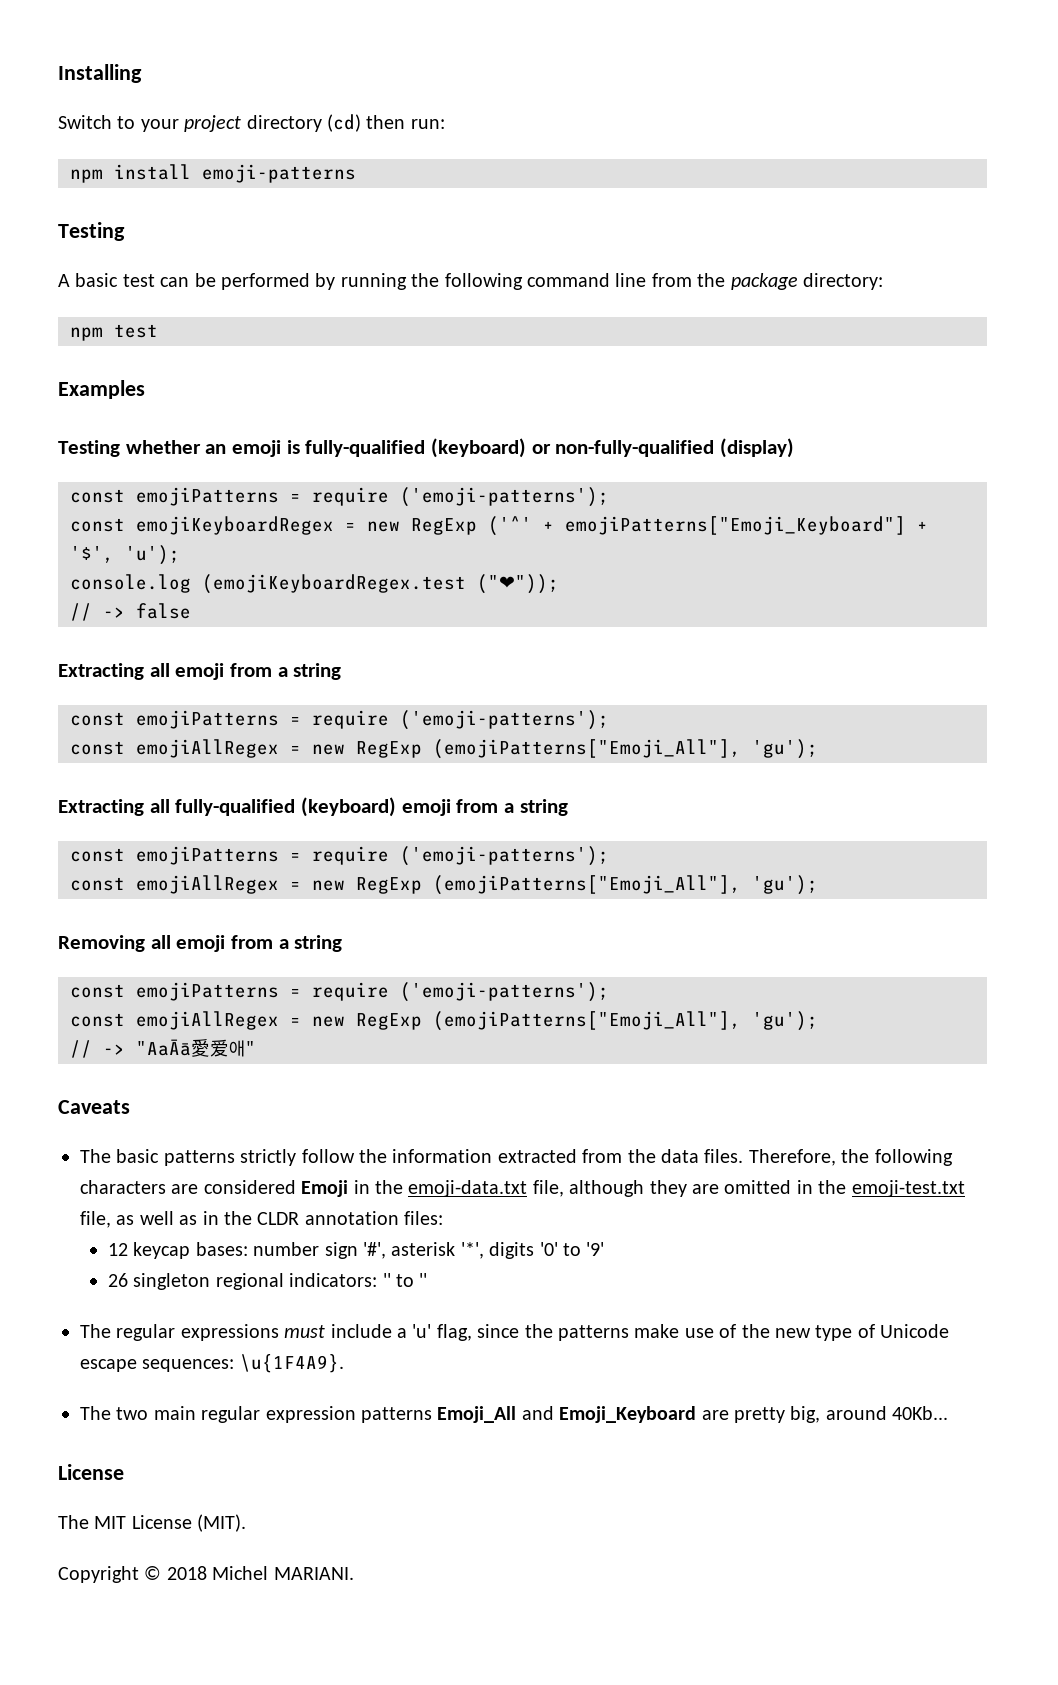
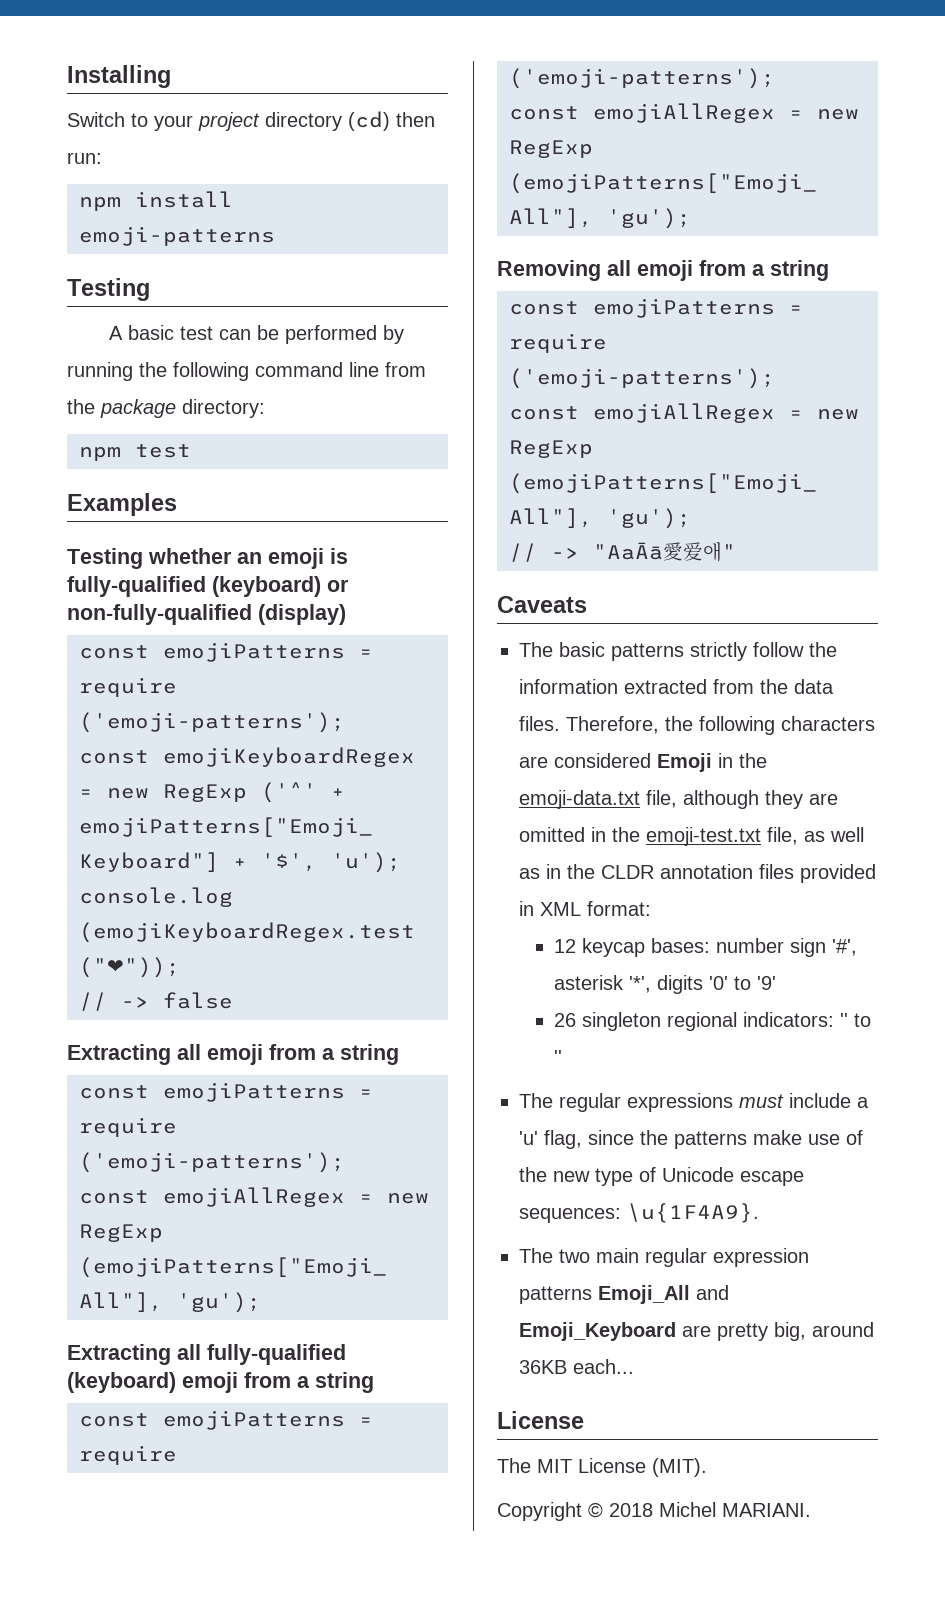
- Therefore, the following characters are considered Emoji in the emoji-data.txt file, although they are omitted in the emoji-test.txt file, as well as in the CLDR annotation files:
+ Therefore, the following characters are considered Emoji in the emoji-data.txt file, although they are omitted in the emoji-test.txt file, as well as in the CLDR annotation files provided in XML format:
- The two main regular expression patterns Emoji_All and Emoji_Keyboard are pretty big, around 40Kb...
+ The two main regular expression patterns Emoji_All and Emoji_Keyboard are pretty big, around 36KB each...

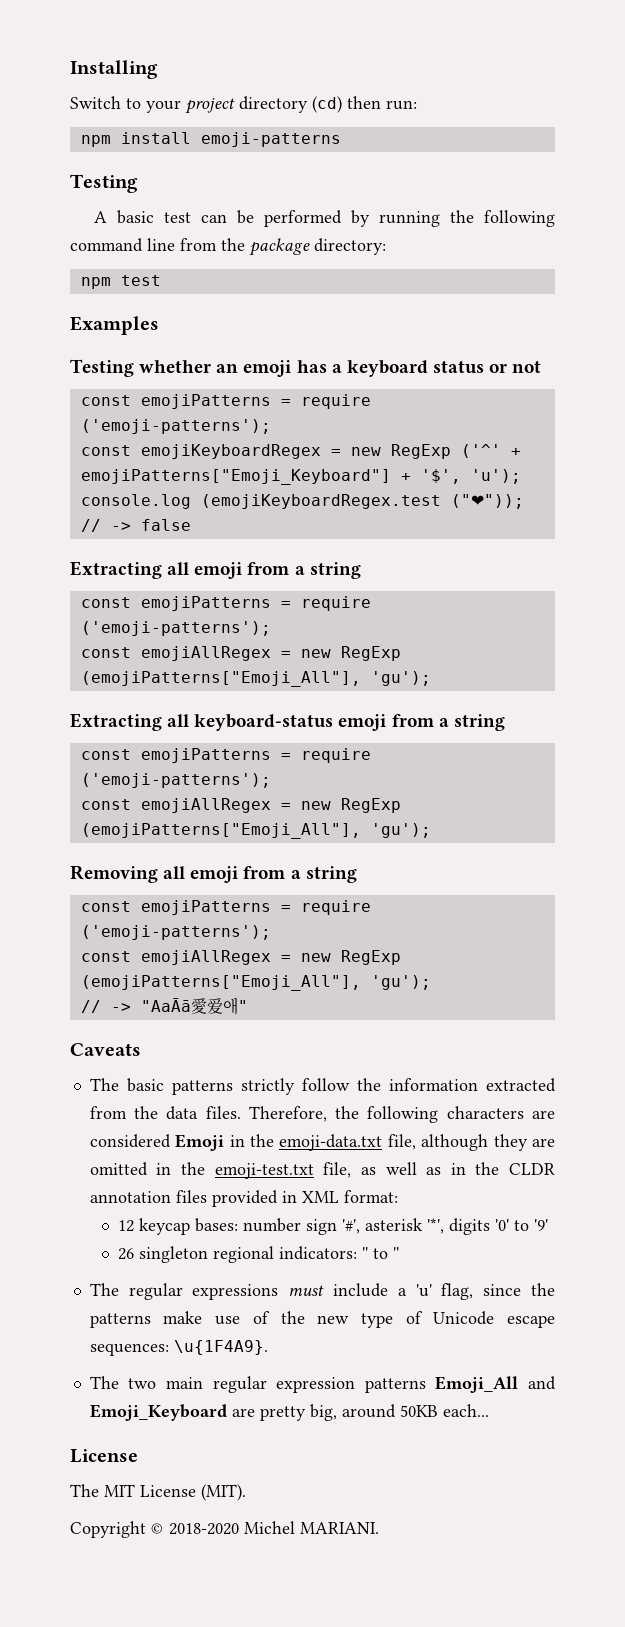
- Testing whether an emoji is fully-qualified (keyboard) or non-fully-qualified (display)
+ Testing whether an emoji has a keyboard status or not
- Extracting all fully-qualified (keyboard) emoji from a string
+ Extracting all keyboard-status emoji from a string
- The two main regular expression patterns Emoji_All and Emoji_Keyboard are pretty big, around 36KB each...
+ The two main regular expression patterns Emoji_All and Emoji_Keyboard are pretty big, around 50KB each...
- Copyright © 2018 Michel MARIANI.
+ Copyright © 2018-2020 Michel MARIANI.

